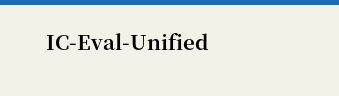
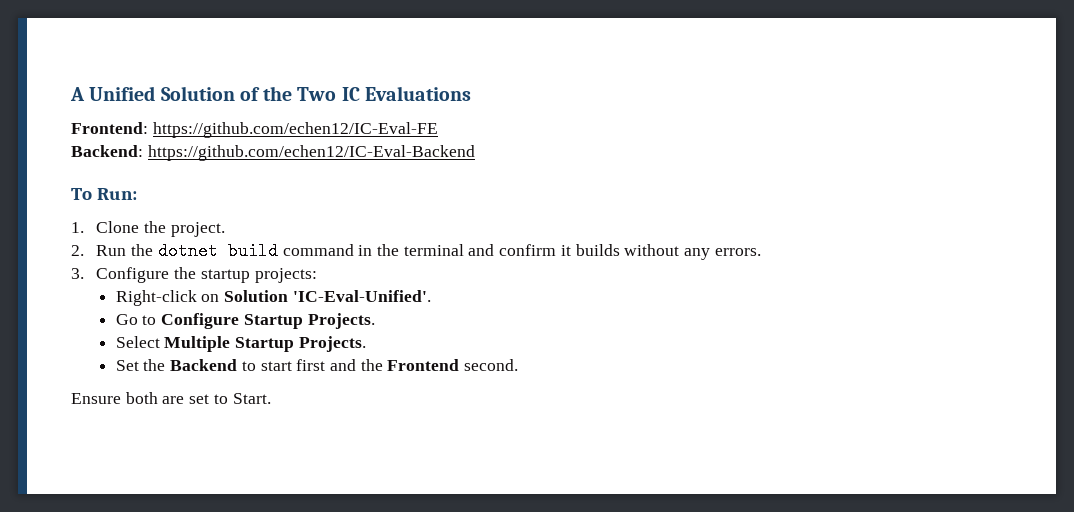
- IC-Eval-Unified
+ A Unified Solution of the Two IC Evaluations
+ Frontend: https://github.com/echen12/IC-Eval-FE
+ Backend: https://github.com/echen12/IC-Eval-Backend
+ To Run:
+ 1. Clone the project.
+ 2. Run the dotnet build command in the terminal and confirm it builds without any errors.
+ 3. Configure the startup projects:
+ Right-click on Solution 'IC-Eval-Unified'.
+ Go to Configure Startup Projects.
+ Select Multiple Startup Projects.
+ Set the Backend to start first and the Frontend second.
+ Ensure both are set to Start.

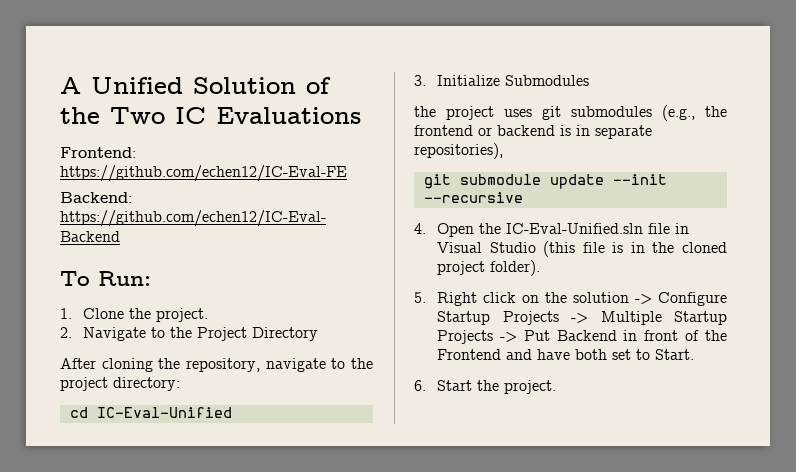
- 2. Run the dotnet build command in the terminal and confirm it builds without any errors.
- 3. Configure the startup projects:
- Right-click on Solution 'IC-Eval-Unified'.
- Go to Configure Startup Projects.
- Select Multiple Startup Projects.
- Set the Backend to start first and the Frontend second.
- Ensure both are set to Start.
+ 2. Navigate to the Project Directory
+ After cloning the repository, navigate to the project directory:
+ cd IC-Eval-Unified
+ 3. Initialize Submodules
+ the project uses git submodules (e.g., the frontend or backend is in separate repositories),
+ git submodule update --init --recursive
+ 4. Open the IC-Eval-Unified.sln file in Visual Studio (this file is in the cloned project folder).
+ 5. Right click on the solution -> Configure Startup Projects -> Multiple Startup Projects -> Put Backend in front of the Frontend and have both set to Start.
+ 6. Start the project.

